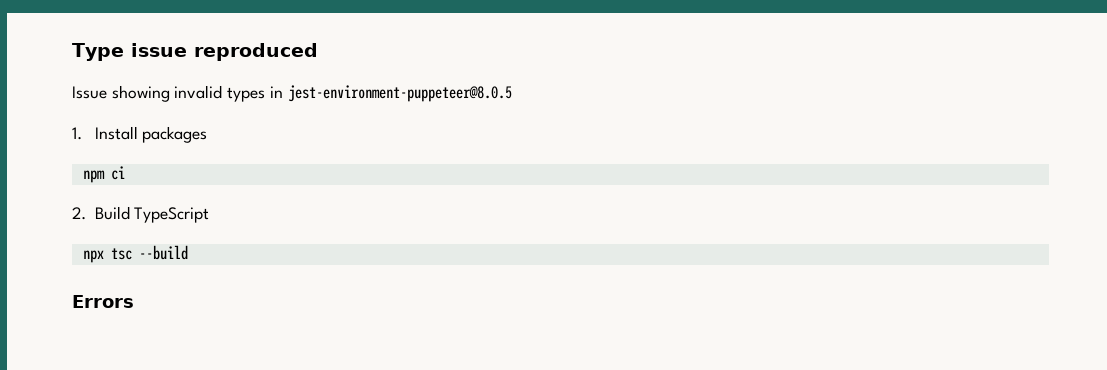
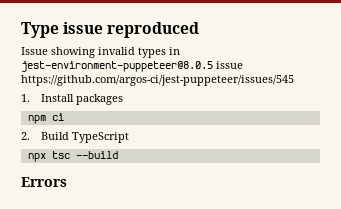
- Issue showing invalid types in jest-environment-puppeteer@8.0.5
+ Issue showing invalid types in jest-environment-puppeteer@8.0.5 issue https://github.com/argos-ci/jest-puppeteer/issues/545

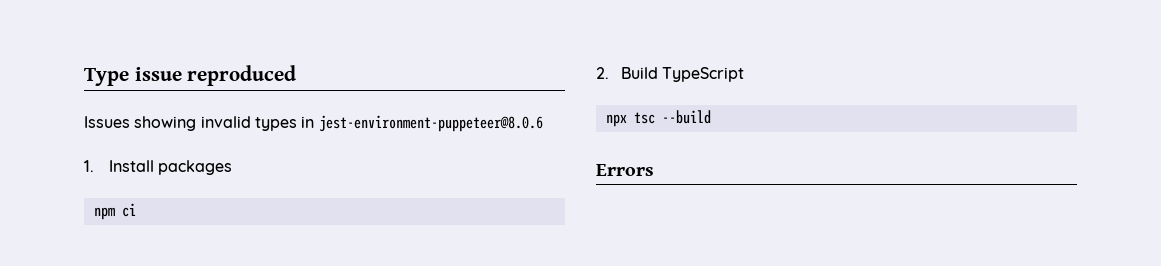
- Issue showing invalid types in jest-environment-puppeteer@8.0.5 issue https://github.com/argos-ci/jest-puppeteer/issues/545
+ Issues showing invalid types in jest-environment-puppeteer@8.0.6

